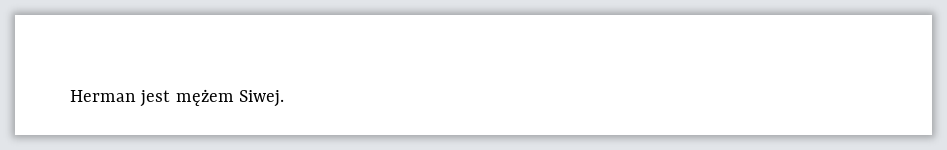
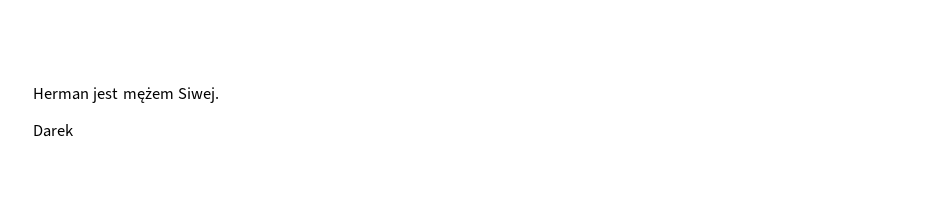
+ Darek

